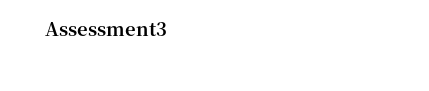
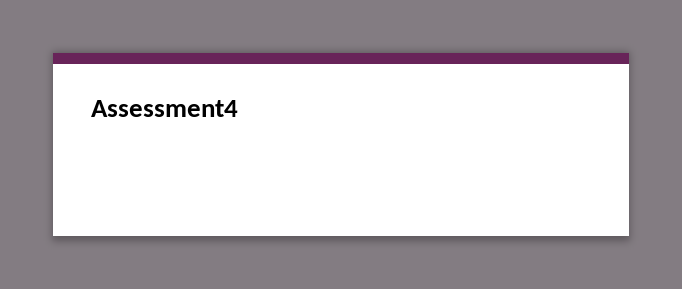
- Assessment3
+ Assessment4

